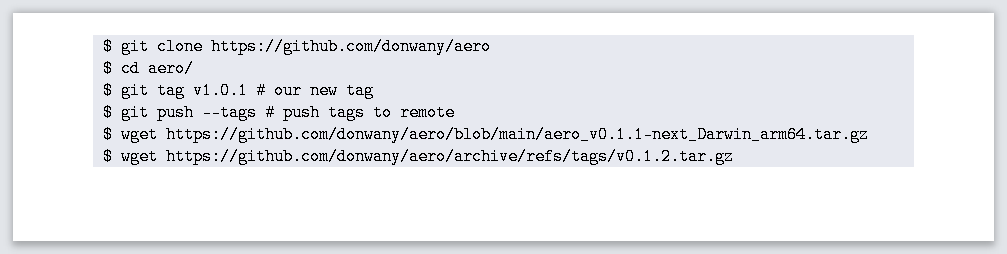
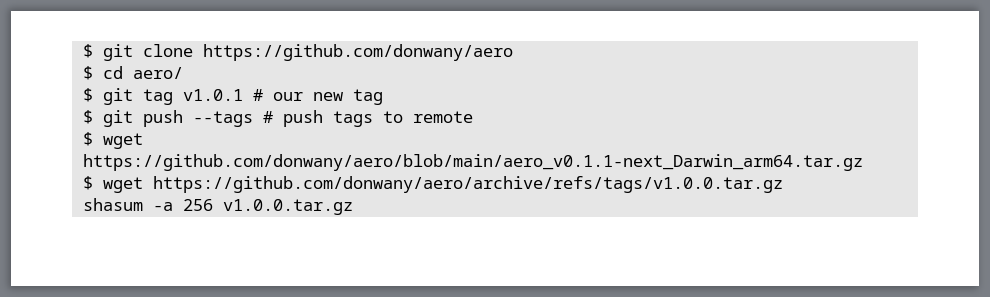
- $ wget https://github.com/donwany/aero/archive/refs/tags/v0.1.2.tar.gz
+ $ wget https://github.com/donwany/aero/archive/refs/tags/v1.0.0.tar.gz
+ shasum -a 256 v1.0.0.tar.gz

